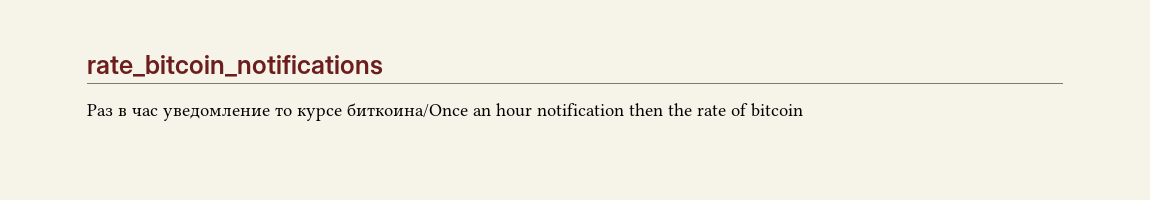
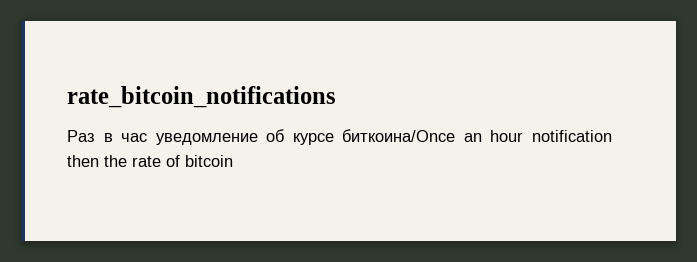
- Раз в час уведомление то курсе биткоина/Once an hour notification then the rate of bitcoin
+ Раз в час уведомление об курсе биткоина/Once an hour notification then the rate of bitcoin

